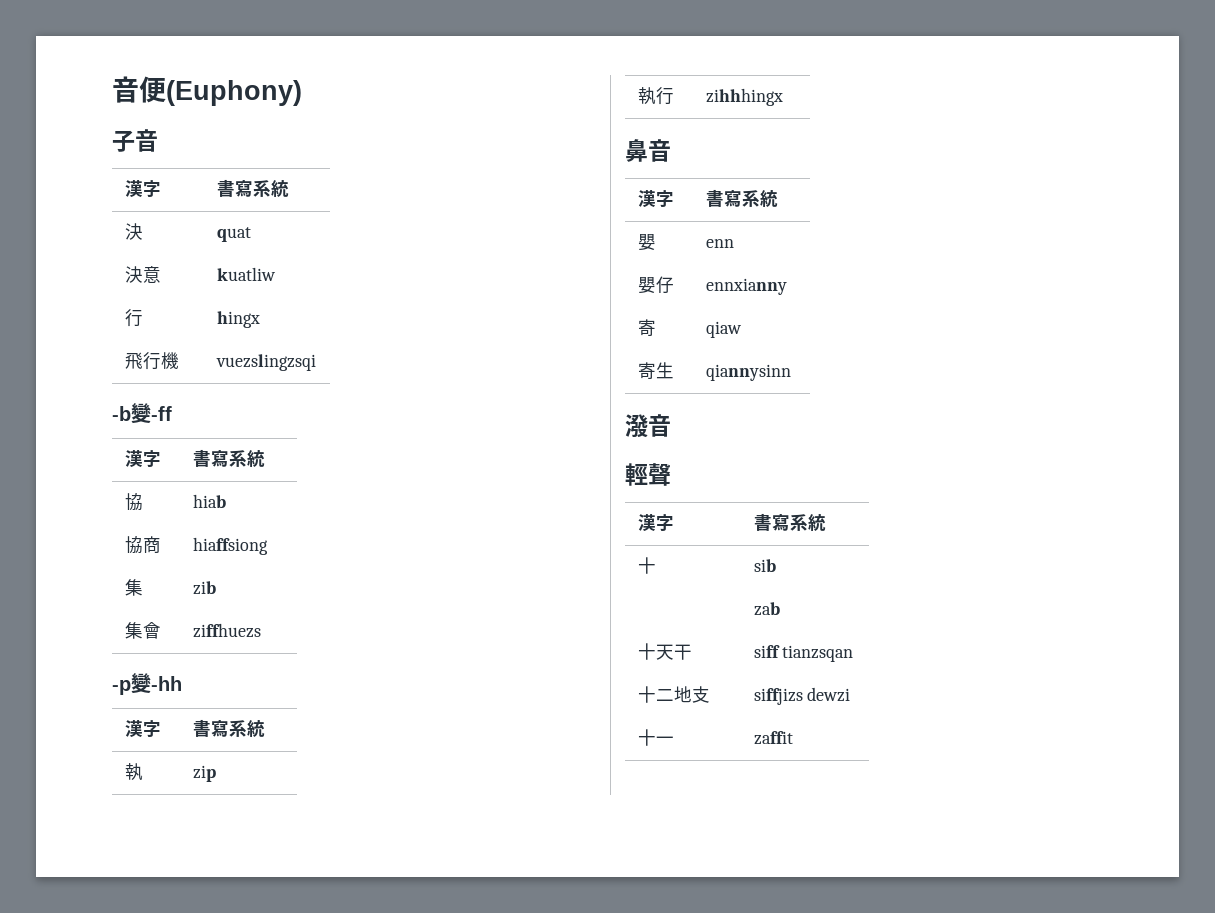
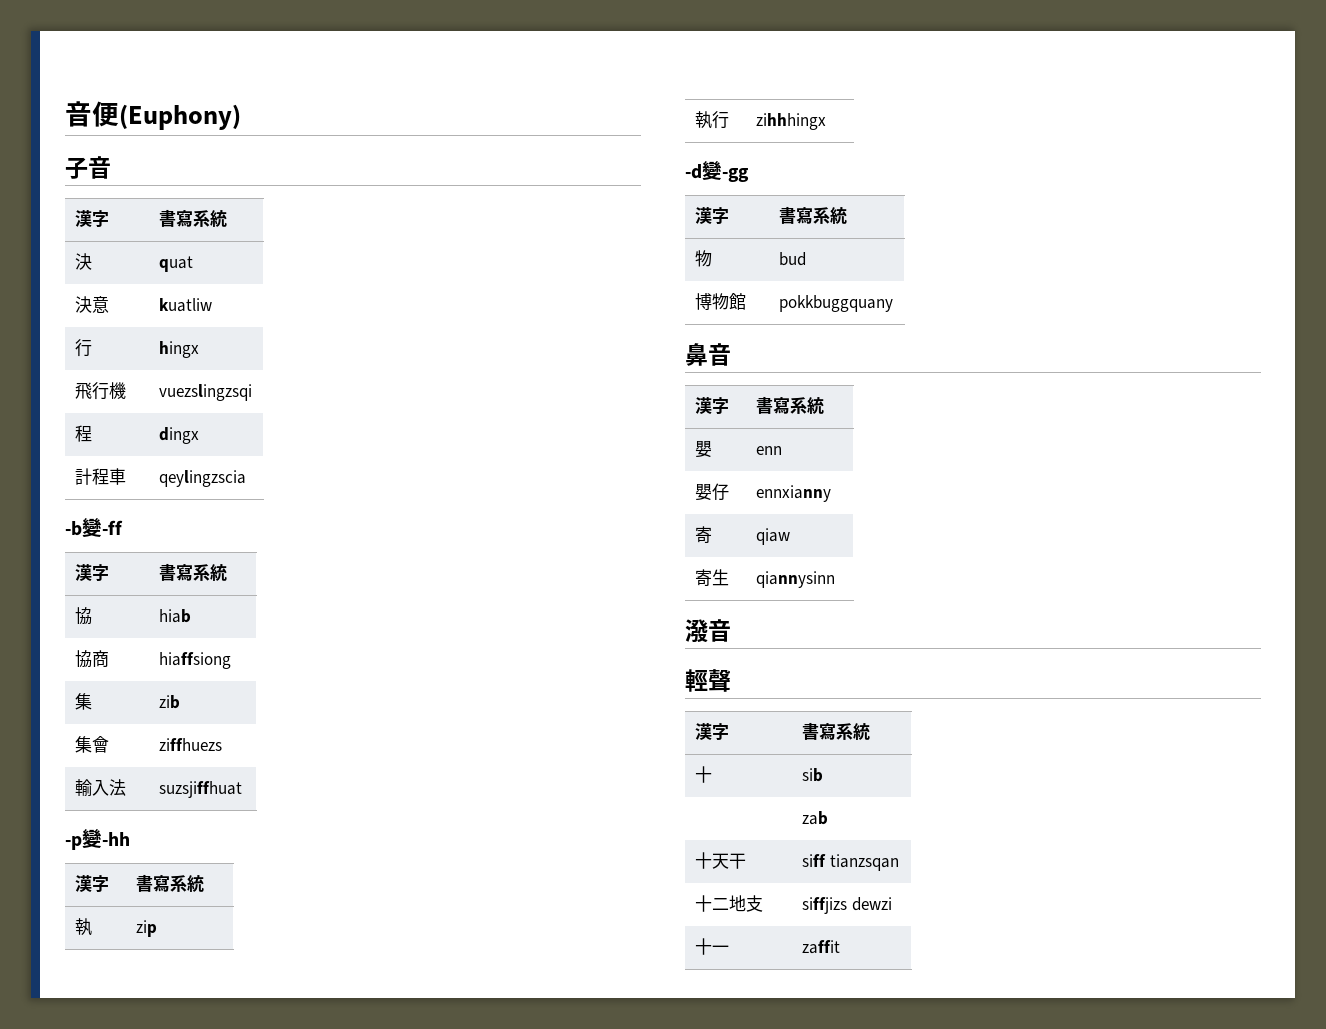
+ 程 | dingx
+ 計程車 | qeylingzscia
+ 輸入法 | suzsjiffhuat
+ -d變-gg
+ 漢字 | 書寫系統
+ 物 | bud
+ 博物館 | pokkbuggquany

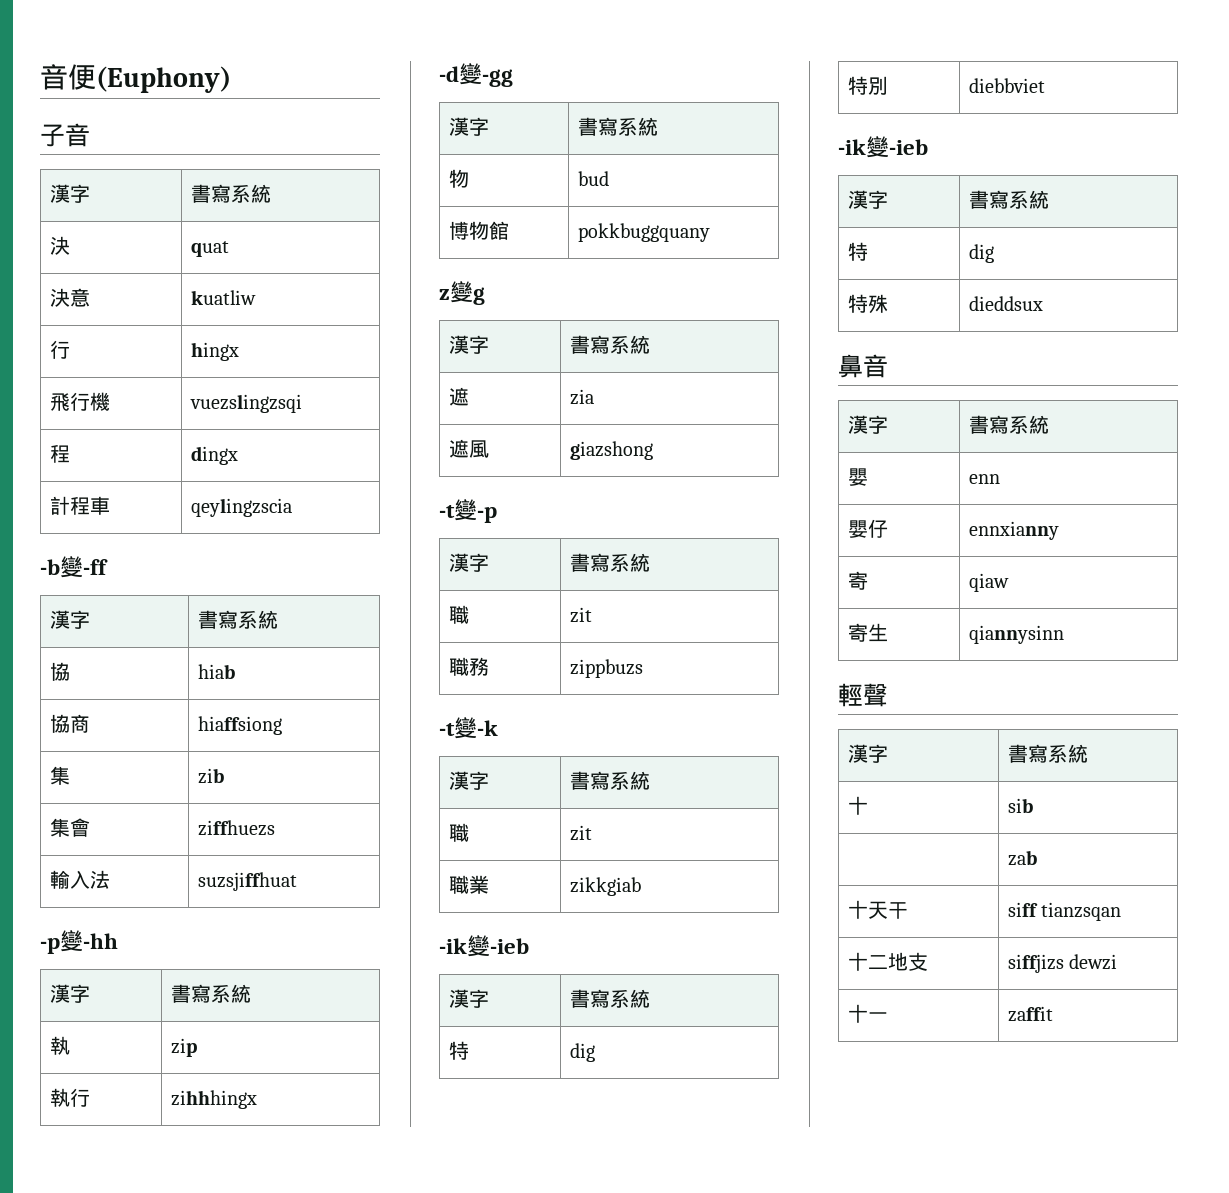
+ z變g
+ 漢字 | 書寫系統
+ 遮 | zia
+ 遮風 | giazshong
+ -t變-p
+ 漢字 | 書寫系統
+ 職 | zit
+ 職務 | zippbuzs
+ -t變-k
+ 漢字 | 書寫系統
+ 職 | zit
+ 職業 | zikkgiab
+ -ik變-ieb
+ 漢字 | 書寫系統
+ 特 | dig
+ 特別 | diebbviet
+ -ik變-ieb
+ 漢字 | 書寫系統
+ 特 | dig
+ 特殊 | dieddsux
- 潑音

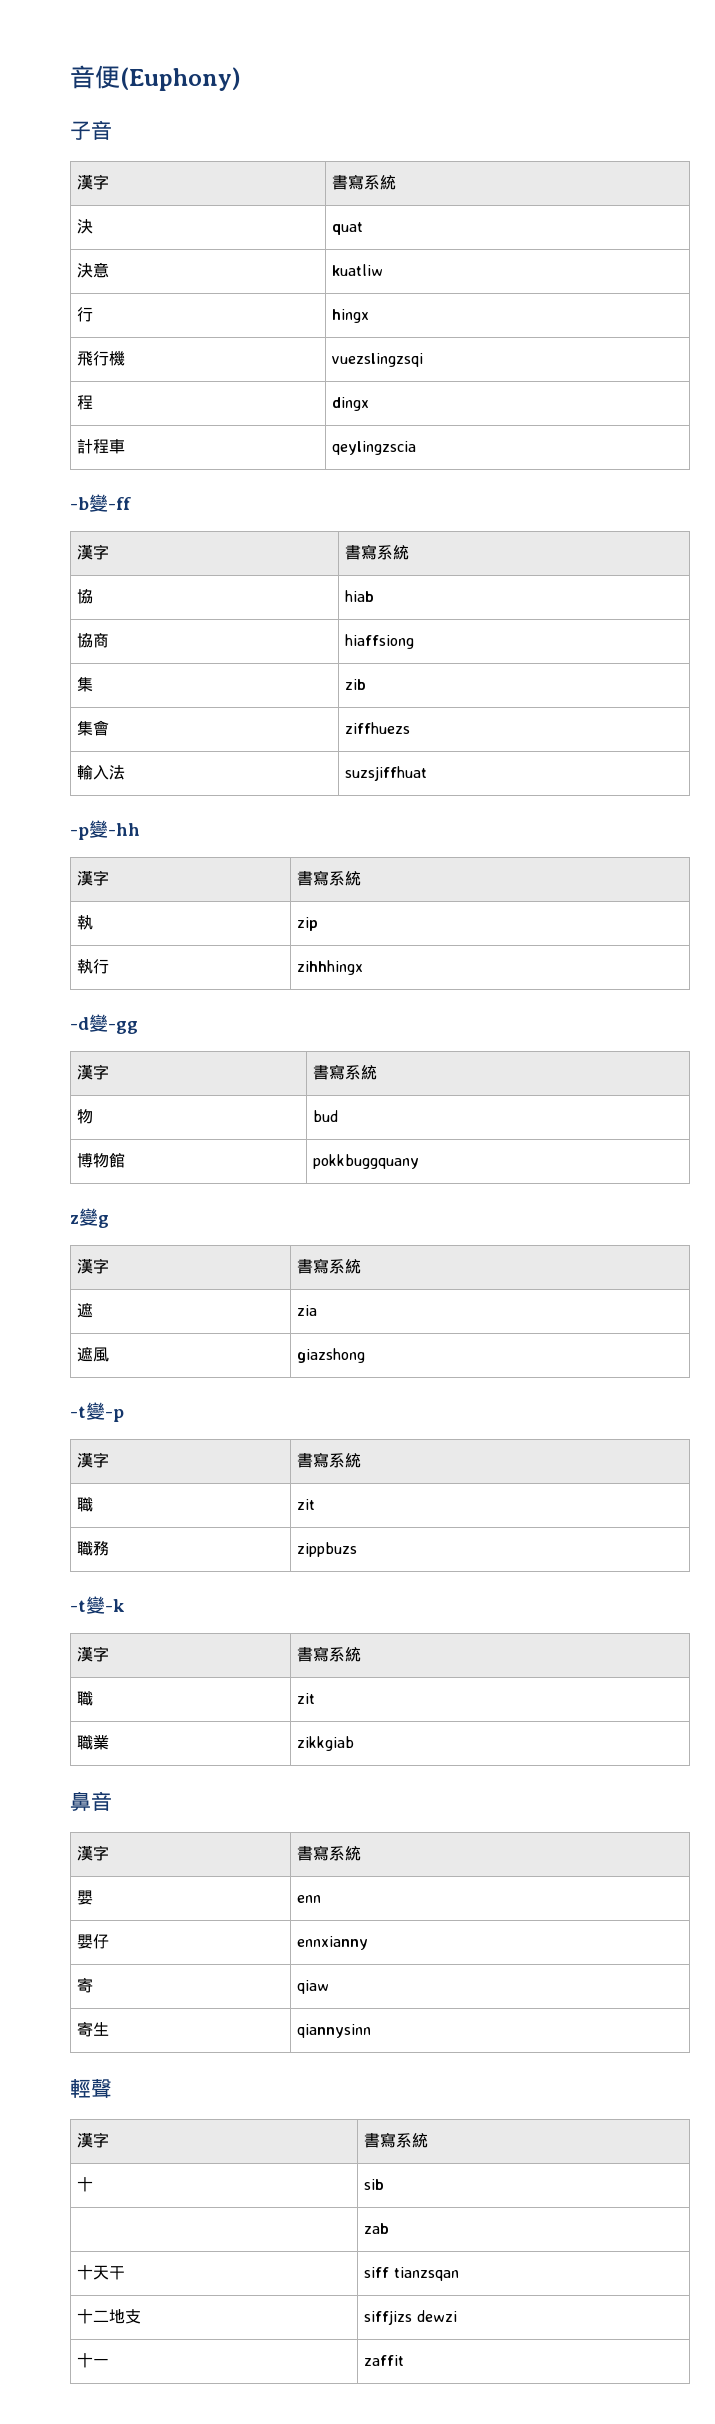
  職業 | zikkgiab
- -ik變-ieb
- 漢字 | 書寫系統
- 特 | dig
- 特別 | diebbviet
- -ik變-ieb
- 漢字 | 書寫系統
- 特 | dig
- 特殊 | dieddsux

